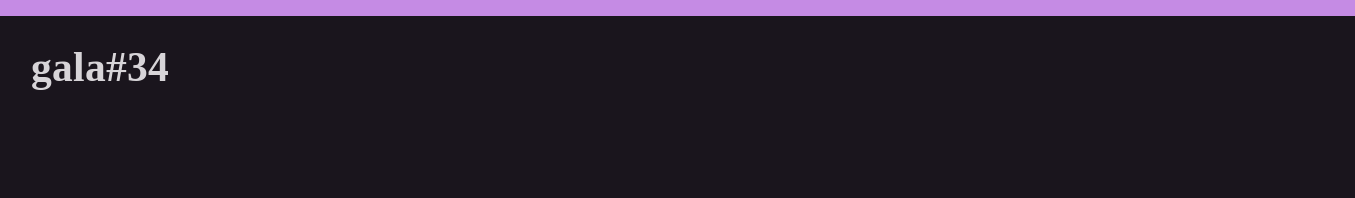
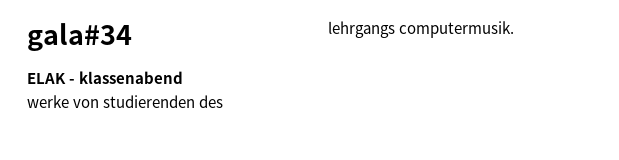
+ ELAK - klassenabend
+ werke von studierenden des lehrgangs computermusik.

